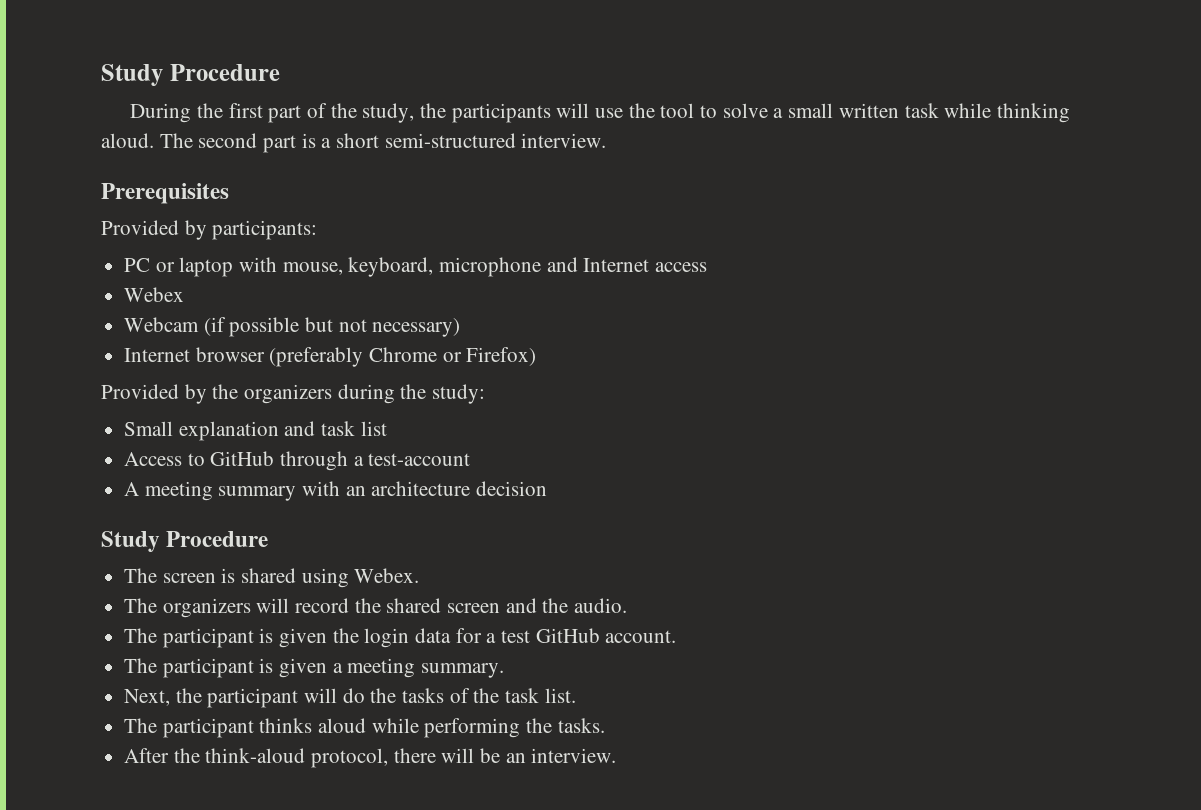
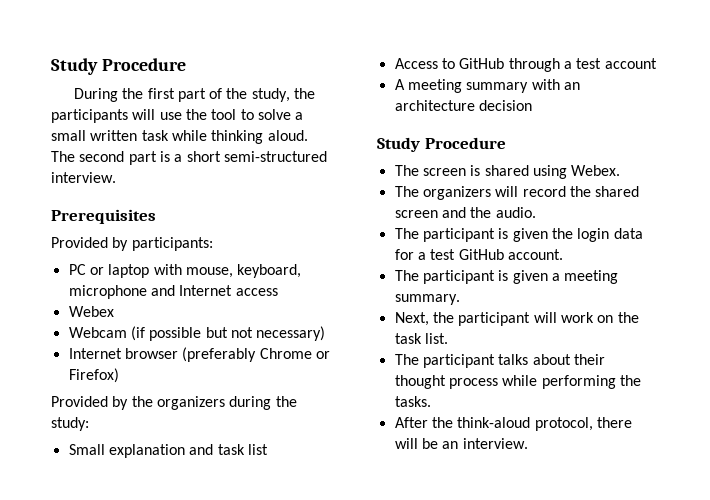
- Access to GitHub through a test-account
+ Access to GitHub through a test account
- Next, the participant will do the tasks of the task list.
+ Next, the participant will work on the task list.
- The participant thinks aloud while performing the tasks.
+ The participant talks about their thought process while performing the tasks.

